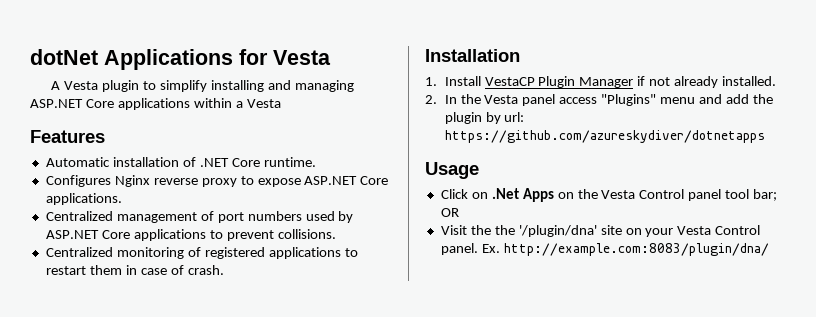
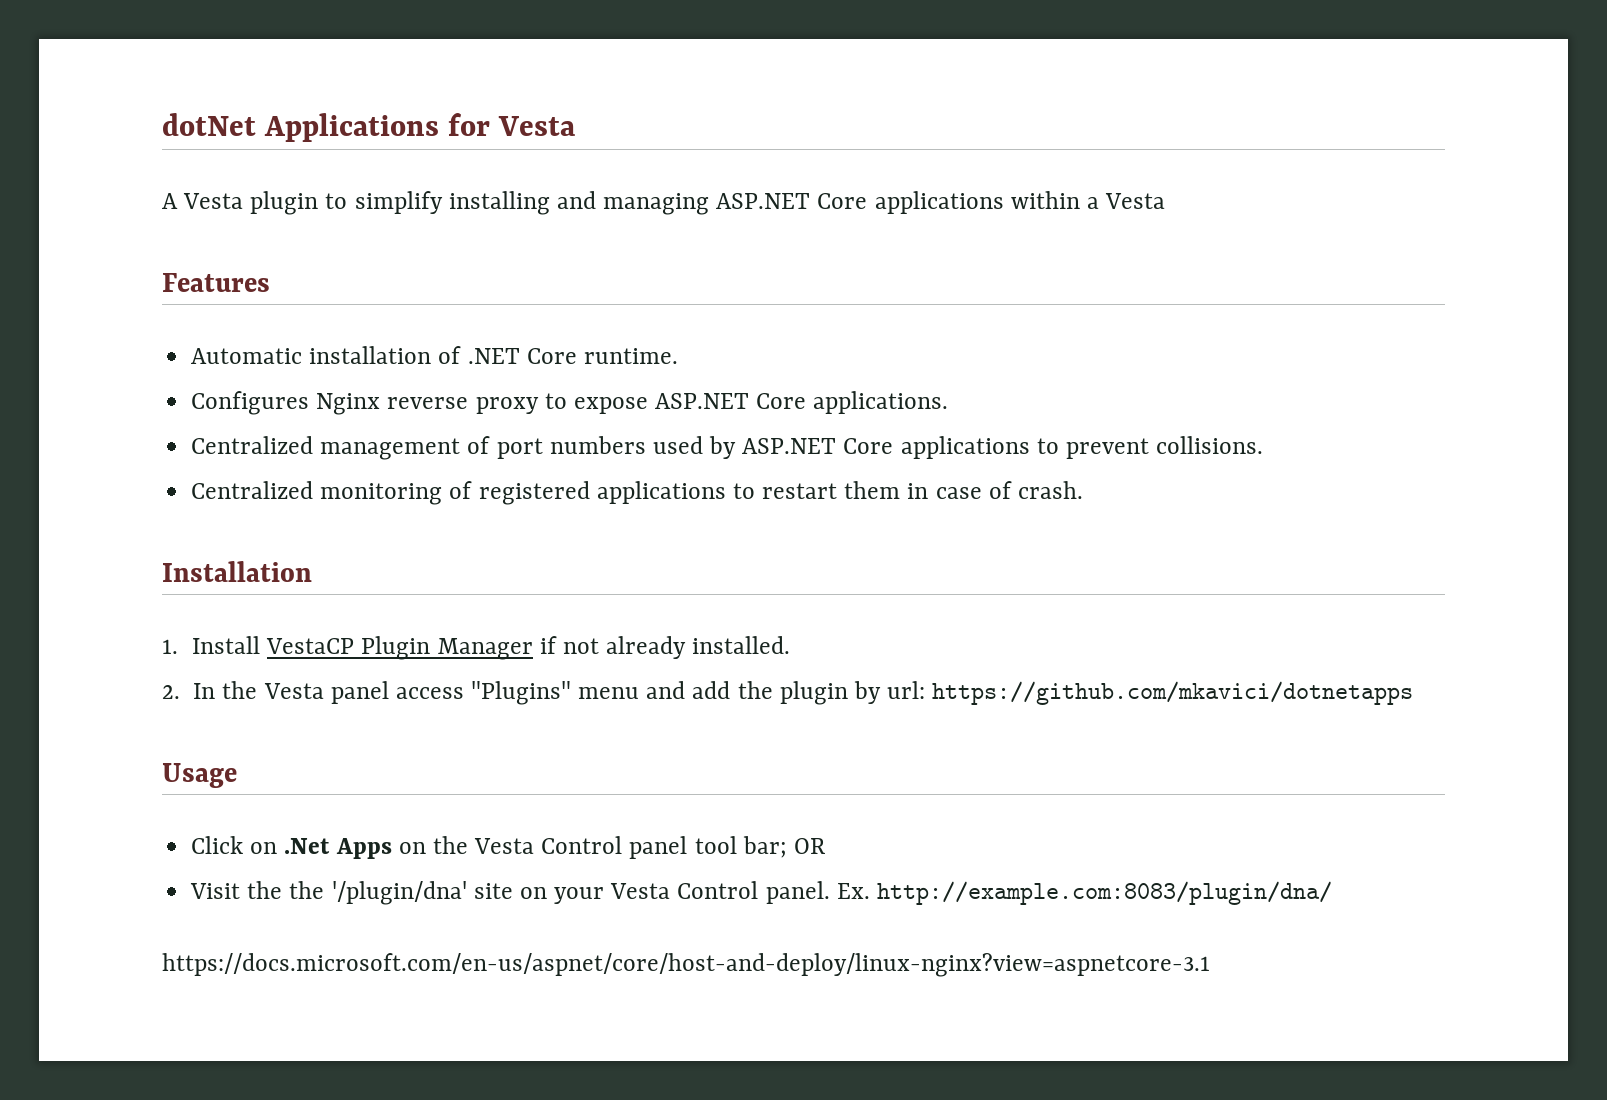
- 2. In the Vesta panel access "Plugins" menu and add the plugin by url: https://github.com/azureskydiver/dotnetapps
+ 2. In the Vesta panel access "Plugins" menu and add the plugin by url: https://github.com/mkavici/dotnetapps
+ https://docs.microsoft.com/en-us/aspnet/core/host-and-deploy/linux-nginx?view=aspnetcore-3.1

